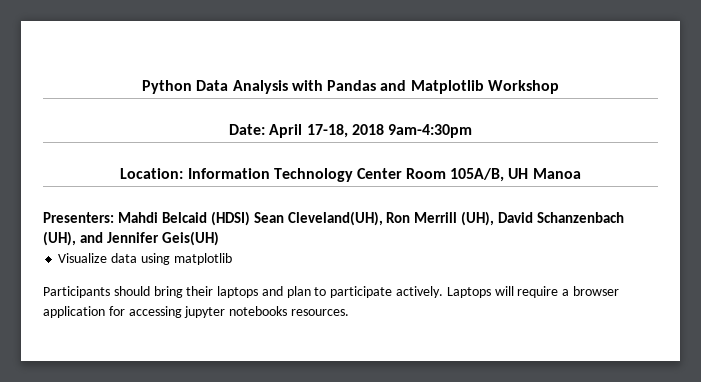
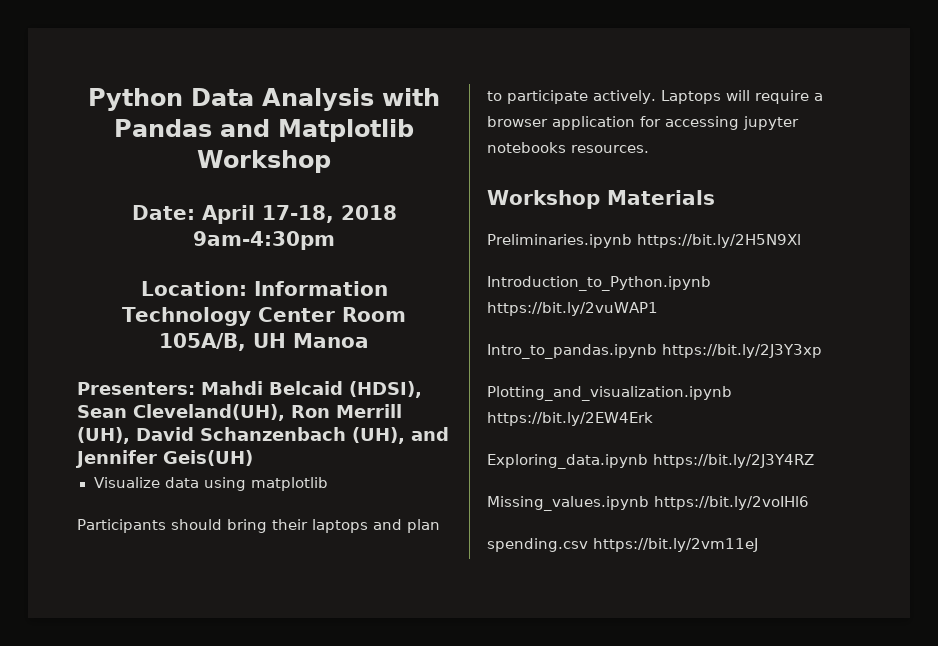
- Presenters: Mahdi Belcaid (HDSI) Sean Cleveland(UH), Ron Merrill (UH), David Schanzenbach (UH), and Jennifer Geis(UH)
+ Presenters: Mahdi Belcaid (HDSI), Sean Cleveland(UH), Ron Merrill (UH), David Schanzenbach (UH), and Jennifer Geis(UH)
+ Workshop Materials
+ Preliminaries.ipynb https://bit.ly/2H5N9Xl
+ Introduction_to_Python.ipynb https://bit.ly/2vuWAP1
+ Intro_to_pandas.ipynb https://bit.ly/2J3Y3xp
+ Plotting_and_visualization.ipynb https://bit.ly/2EW4Erk
+ Exploring_data.ipynb https://bit.ly/2J3Y4RZ
+ Missing_values.ipynb https://bit.ly/2voIHl6
+ spending.csv https://bit.ly/2vm11eJ

